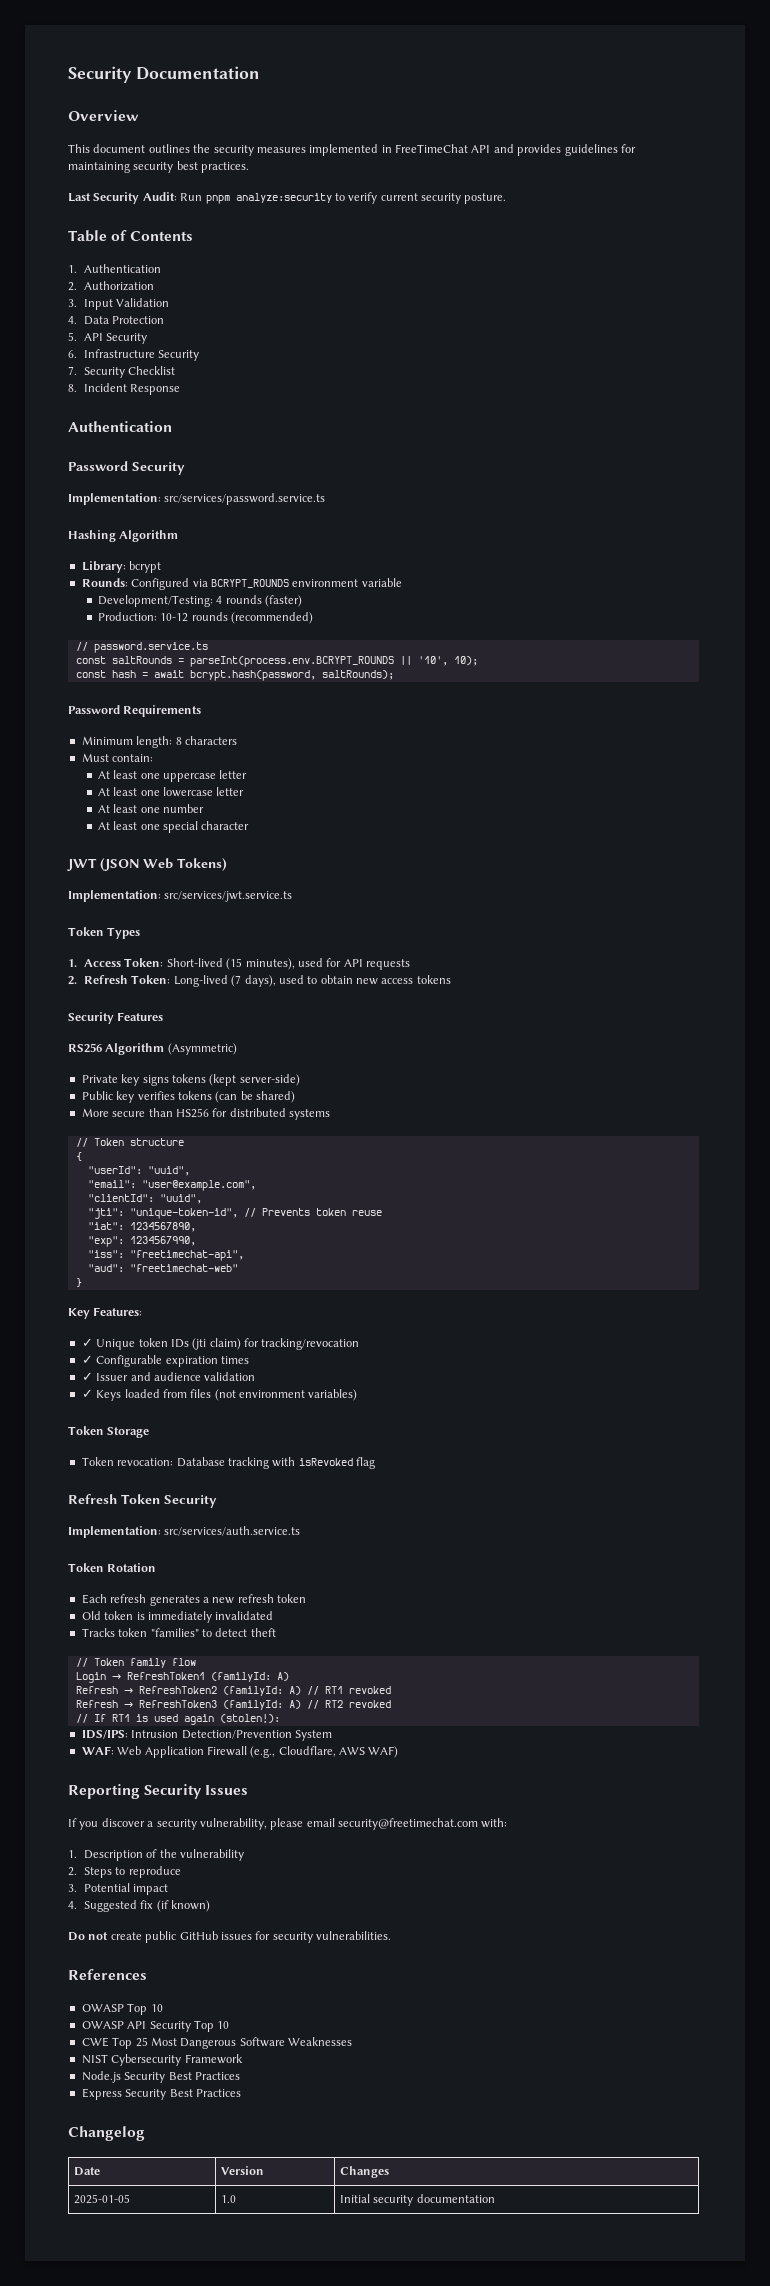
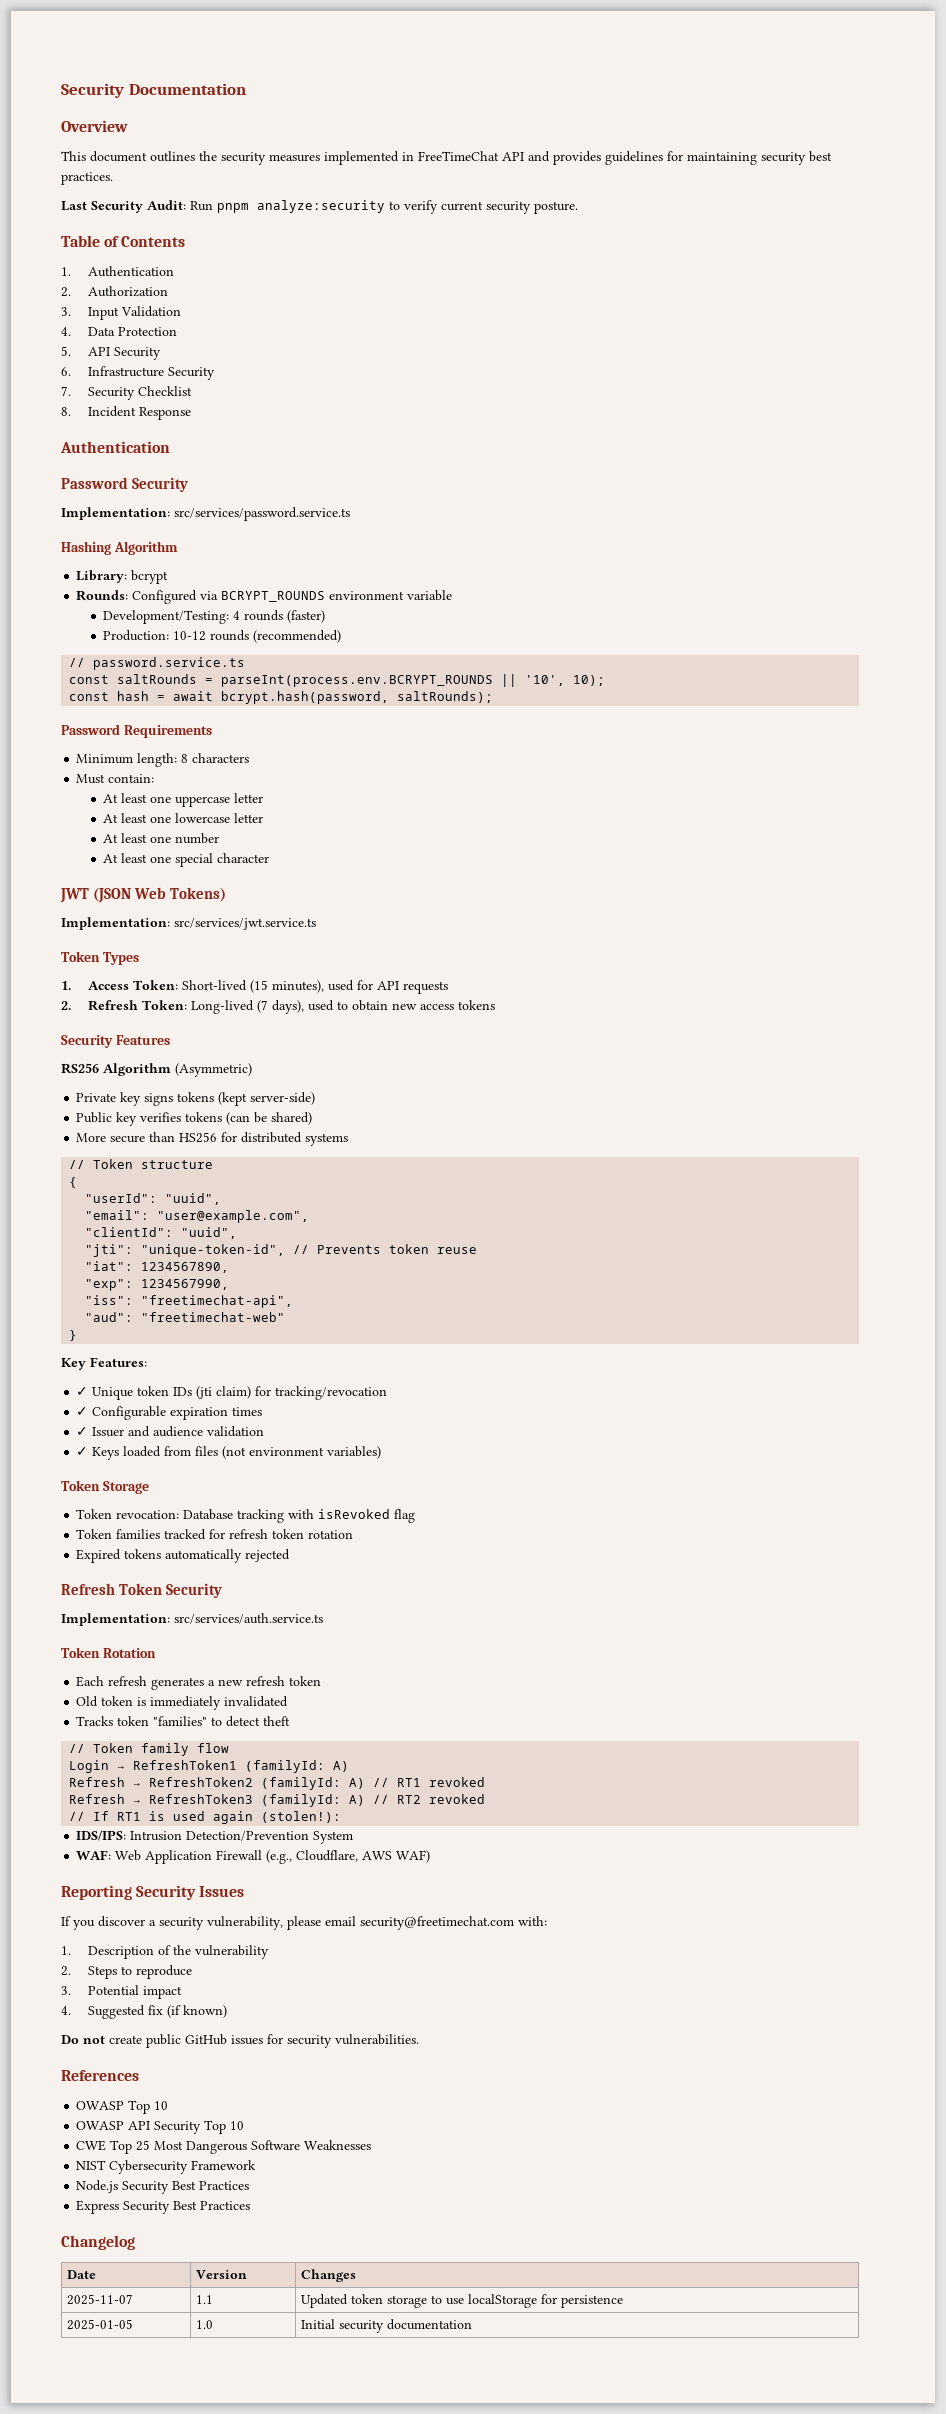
+ Token families tracked for refresh token rotation
+ Expired tokens automatically rejected
+ 2025-11-07 | 1.1 | Updated token storage to use localStorage for persistence

